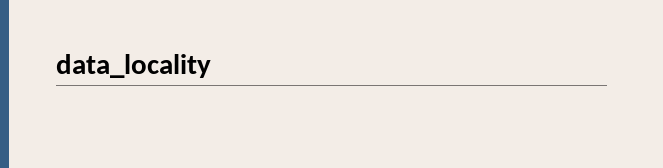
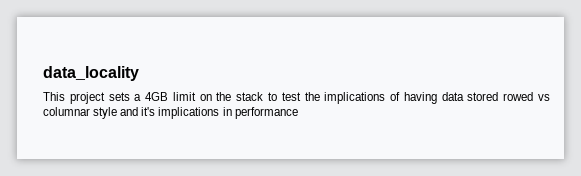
+ This project sets a 4GB limit on the stack to test the implications of having data stored rowed vs columnar style and it's implications in performance

